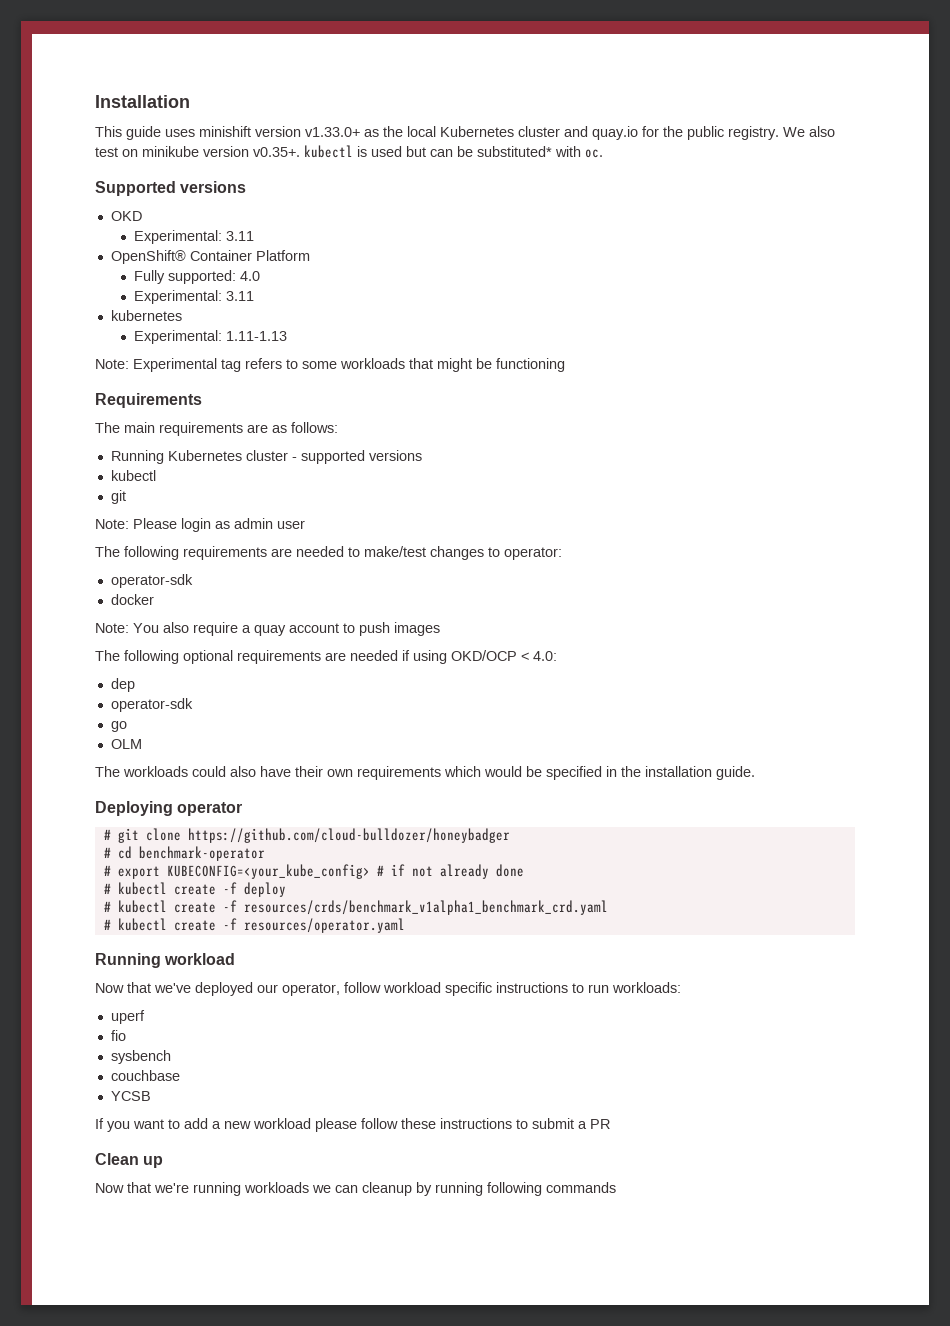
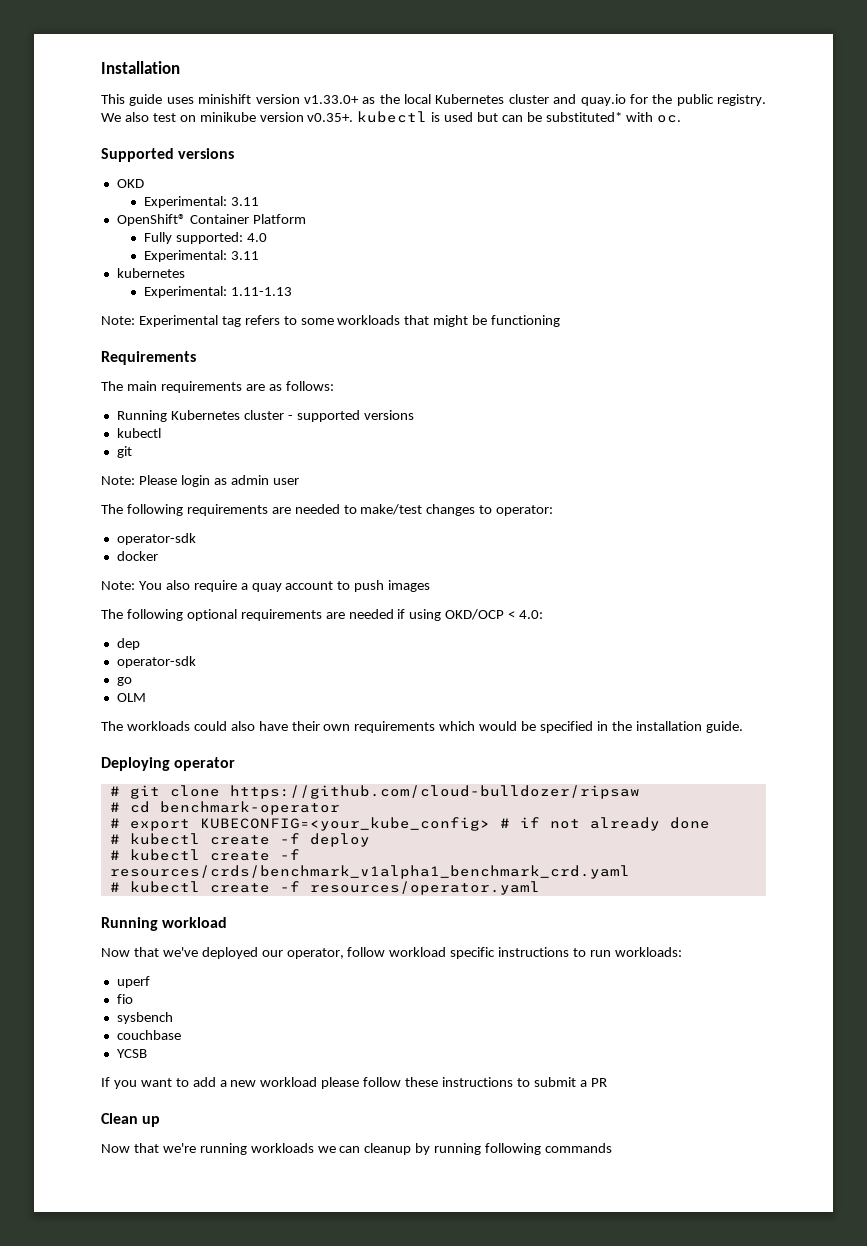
- # git clone https://github.com/cloud-bulldozer/honeybadger
+ # git clone https://github.com/cloud-bulldozer/ripsaw

